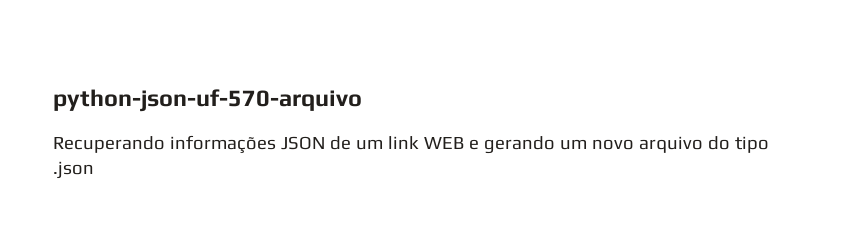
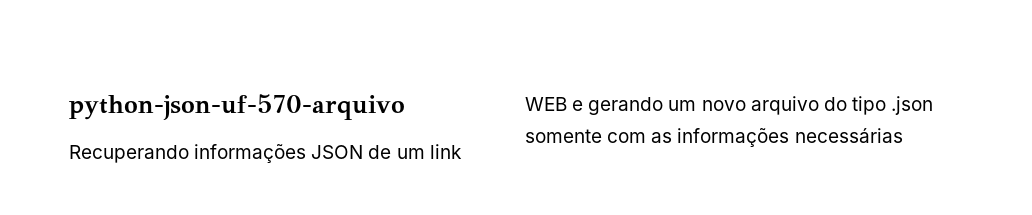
- Recuperando informações JSON de um link WEB e gerando um novo arquivo do tipo .json
+ Recuperando informações JSON de um link WEB e gerando um novo arquivo do tipo .json somente com as informações necessárias

